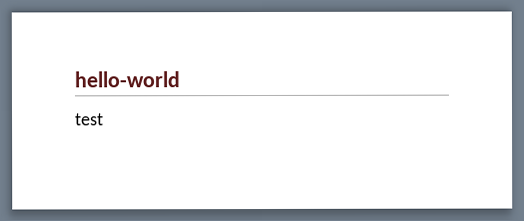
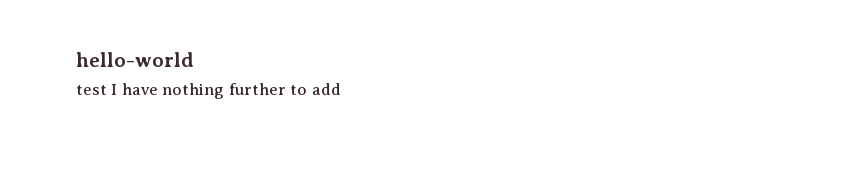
- test
+ test I have nothing further to add

